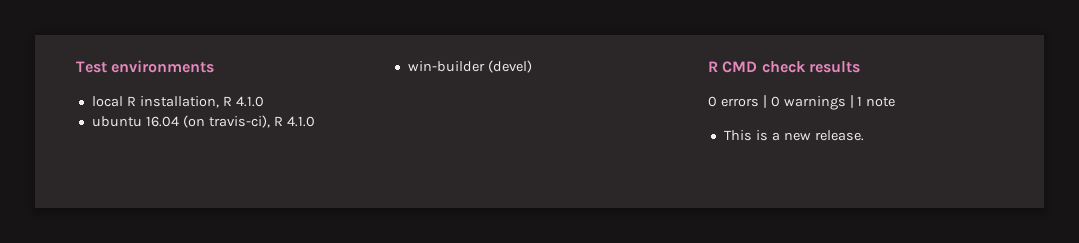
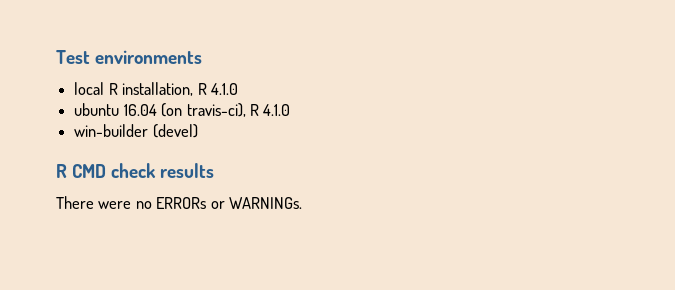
- 0 errors | 0 warnings | 1 note
- This is a new release.
+ There were no ERRORs or WARNINGs.

